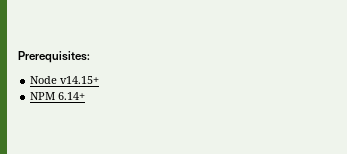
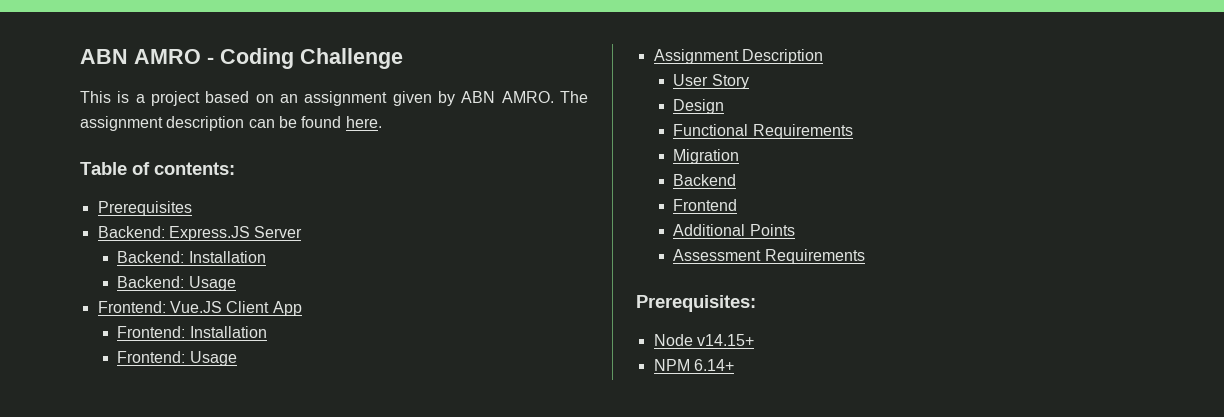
+ ABN AMRO - Coding Challenge
+ This is a project based on an assignment given by ABN AMRO. The assignment description can be found here.
+ Table of contents:
+ Prerequisites
+ Backend: Express.JS Server
+ Backend: Installation
+ Backend: Usage
+ Frontend: Vue.JS Client App
+ Frontend: Installation
+ Frontend: Usage
+ Assignment Description
+ User Story
+ Design
+ Functional Requirements
+ Migration
+ Backend
+ Frontend
+ Additional Points
+ Assessment Requirements

